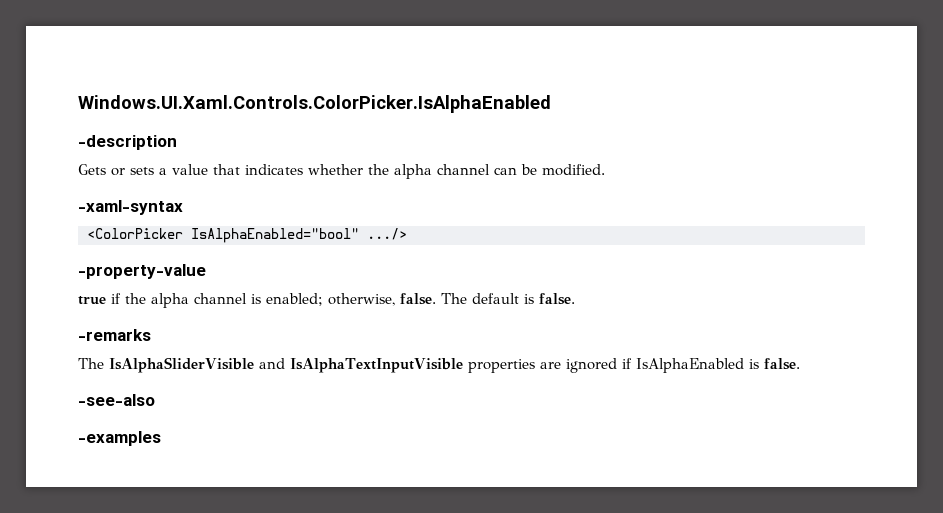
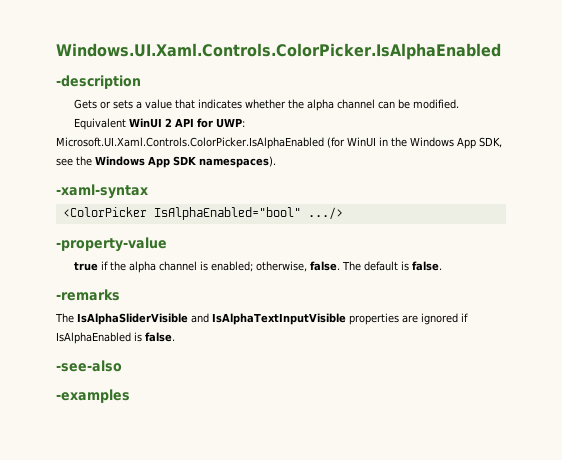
+ Equivalent WinUI 2 API for UWP: Microsoft.UI.Xaml.Controls.ColorPicker.IsAlphaEnabled (for WinUI in the Windows App SDK, see the Windows App SDK namespaces).

